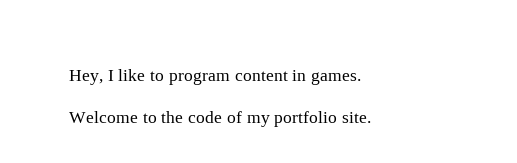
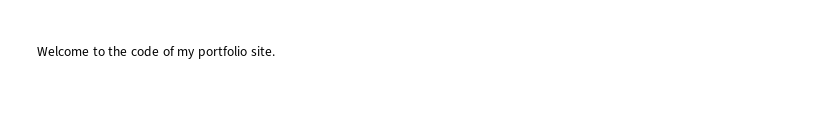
- Hey, I like to program content in games.

